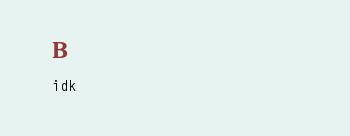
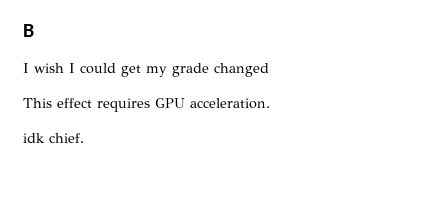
+ I wish I could get my grade changed
+ This effect requires GPU acceleration.
- idk
+ idk chief.

